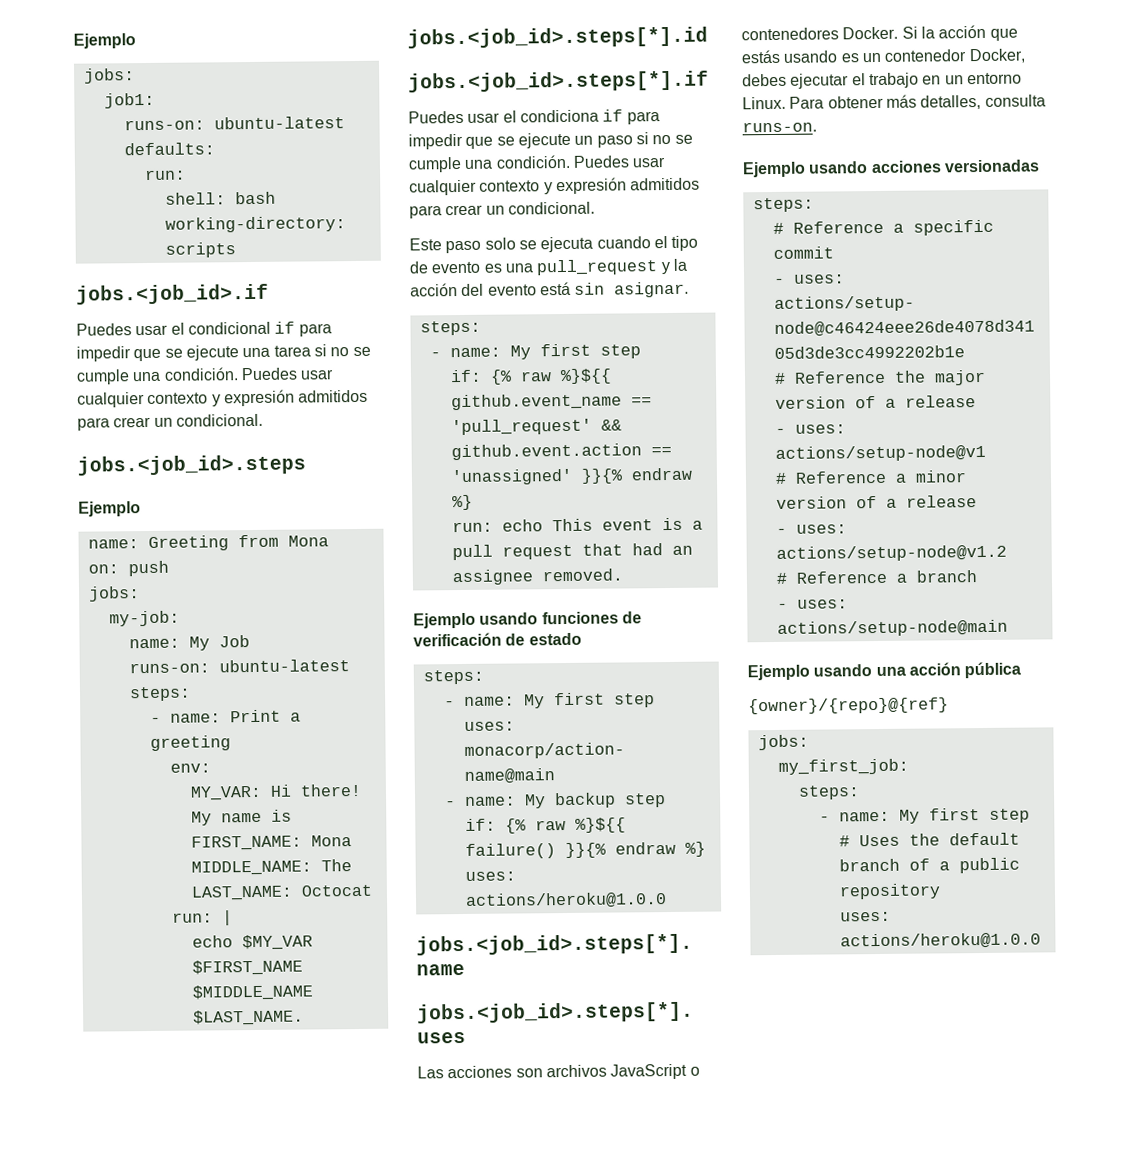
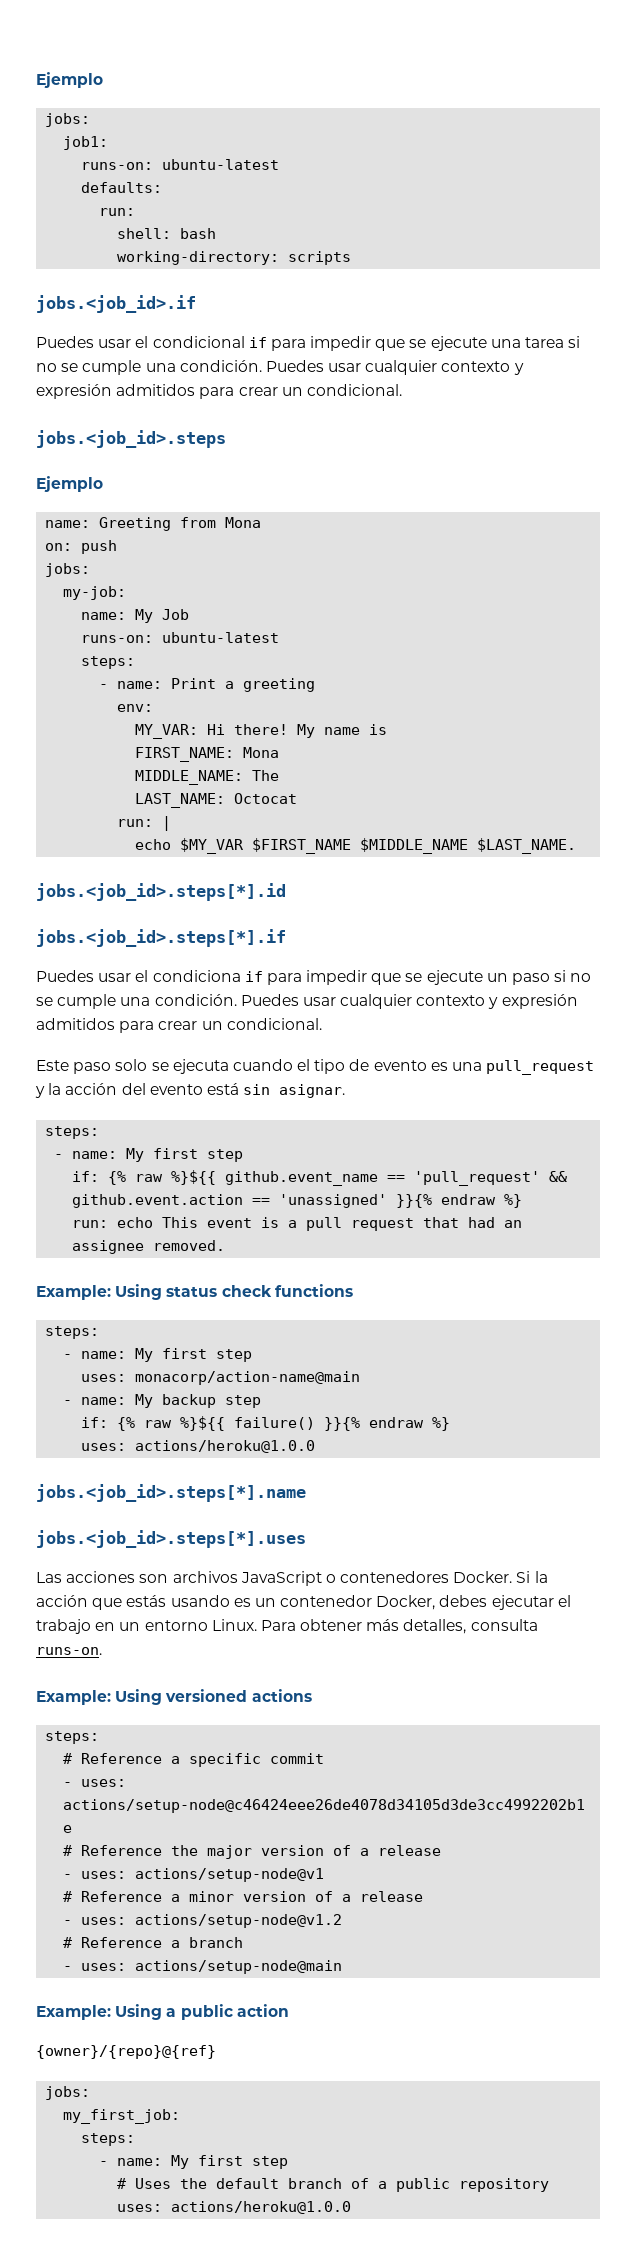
- Ejemplo usando funciones de verificación de estado
+ Example: Using status check functions
- Ejemplo usando acciones versionadas
+ Example: Using versioned actions
- Ejemplo usando una acción pública
+ Example: Using a public action

